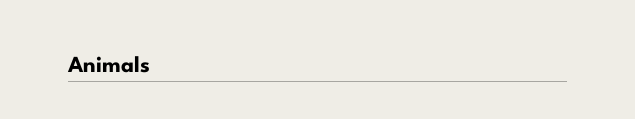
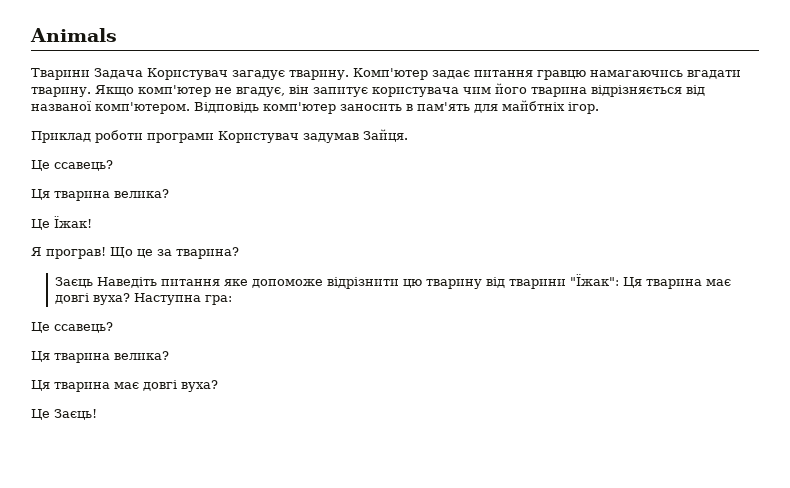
+ Тварини Задача Користувач загадує тварину. Комп'ютер задає питання гравцю намагаючись вгадати тварину. Якщо комп'ютер не вгадує, він запитує користувача чим його тварина відрізняється від названої комп'ютером. Відповідь комп'ютер заносить в пам'ять для майбтніх ігор.
+ Приклад роботи програми Користувач задумав Зайця.
+ Це ссавець?
+ Ця тварина велика?
+ Це Їжак!
+ Я програв! Що це за тварина?
+ Заєць Наведіть питання яке допоможе відрізнити цю тварину від тварини "Їжак": Ця тварина має довгі вуха? Наступна гра:
+ Це ссавець?
+ Ця тварина велика?
+ Ця тварина має довгі вуха?
+ Це Заєць!

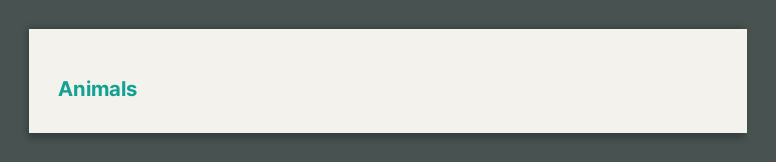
- Тварини Задача Користувач загадує тварину. Комп'ютер задає питання гравцю намагаючись вгадати тварину. Якщо комп'ютер не вгадує, він запитує користувача чим його тварина відрізняється від названої комп'ютером. Відповідь комп'ютер заносить в пам'ять для майбтніх ігор.
- Приклад роботи програми Користувач задумав Зайця.
- Це ссавець?
- Ця тварина велика?
- Це Їжак!
- Я програв! Що це за тварина?
- Заєць Наведіть питання яке допоможе відрізнити цю тварину від тварини "Їжак": Ця тварина має довгі вуха? Наступна гра:
- Це ссавець?
- Ця тварина велика?
- Ця тварина має довгі вуха?
- Це Заєць!

